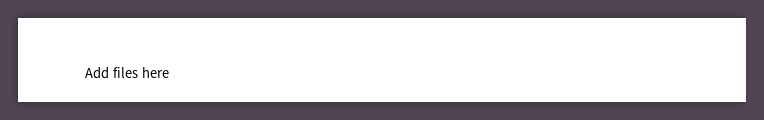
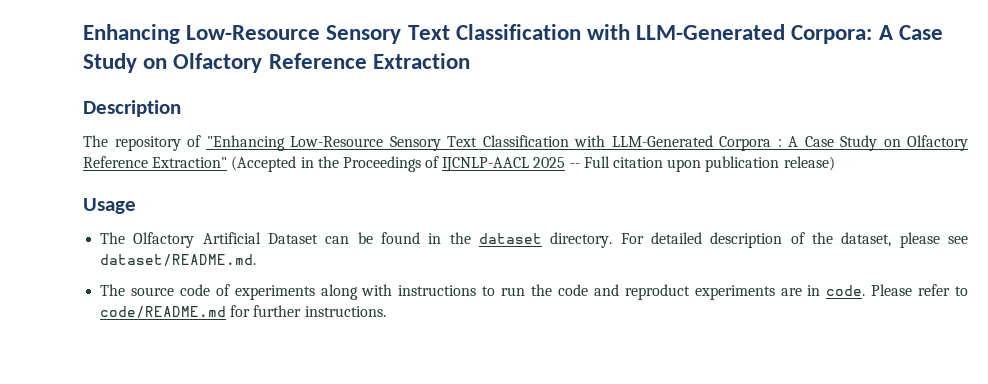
- Add files here
+ Enhancing Low-Resource Sensory Text Classification with LLM-Generated Corpora: A Case Study on Olfactory Reference Extraction
+ Description
+ The repository of "Enhancing Low-Resource Sensory Text Classification with LLM-Generated Corpora : A Case Study on Olfactory Reference Extraction" (Accepted in the Proceedings of IJCNLP-AACL 2025 -- Full citation upon publication release)
+ Usage
+ The Olfactory Artificial Dataset can be found in the dataset directory. For detailed description of the dataset, please see dataset/README.md.
+ The source code of experiments along with instructions to run the code and reproduct experiments are in code. Please refer to code/README.md for further instructions.

